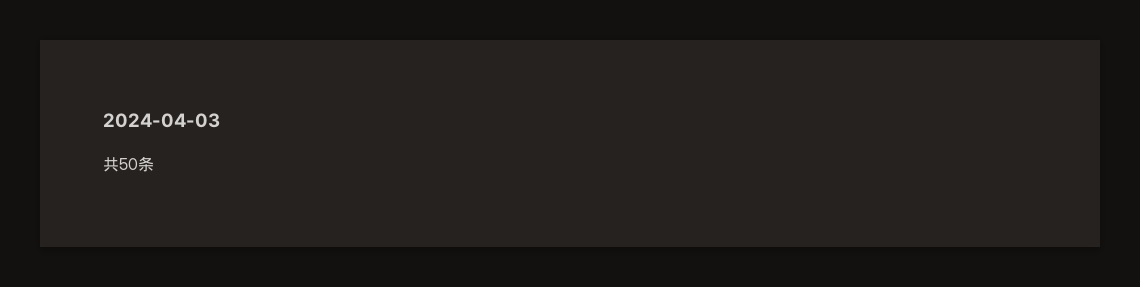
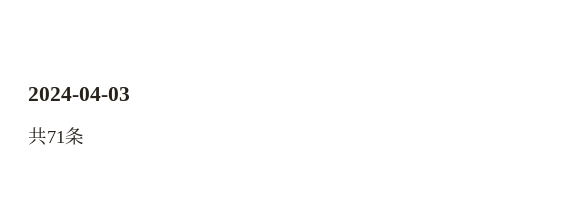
- 共50条
+ 共71条

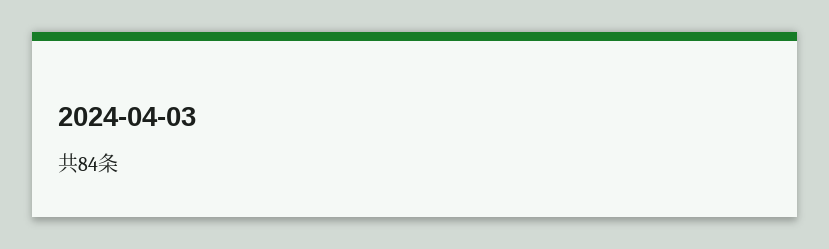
- 共71条
+ 共84条

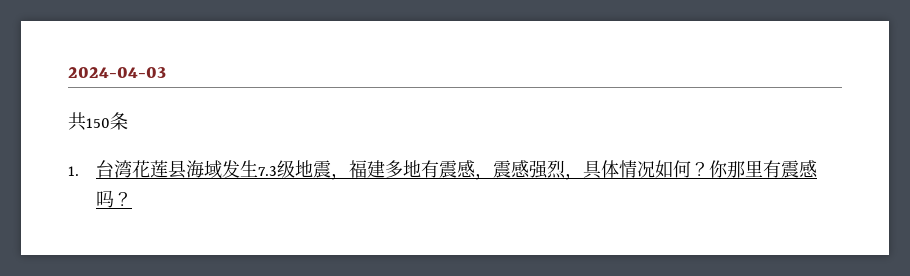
- 共84条
+ 共150条
+ 1.台湾花莲县海域发生7.3级地震，福建多地有震感，震感强烈，具体情况如何？你那里有震感吗？

